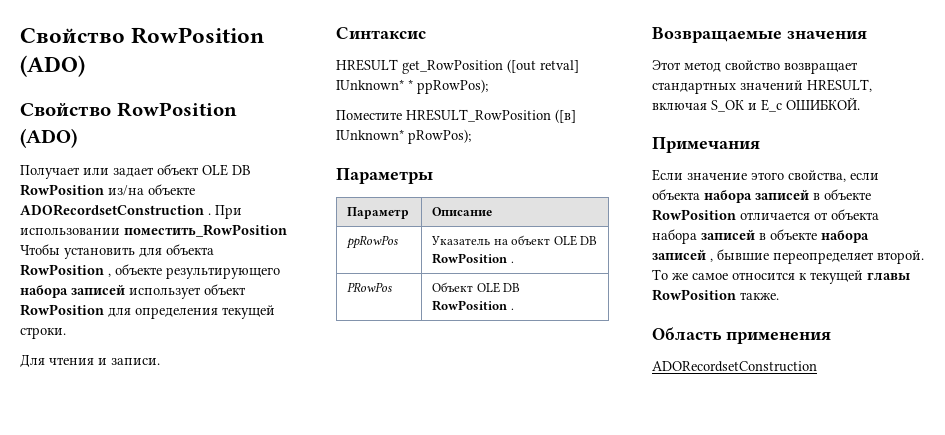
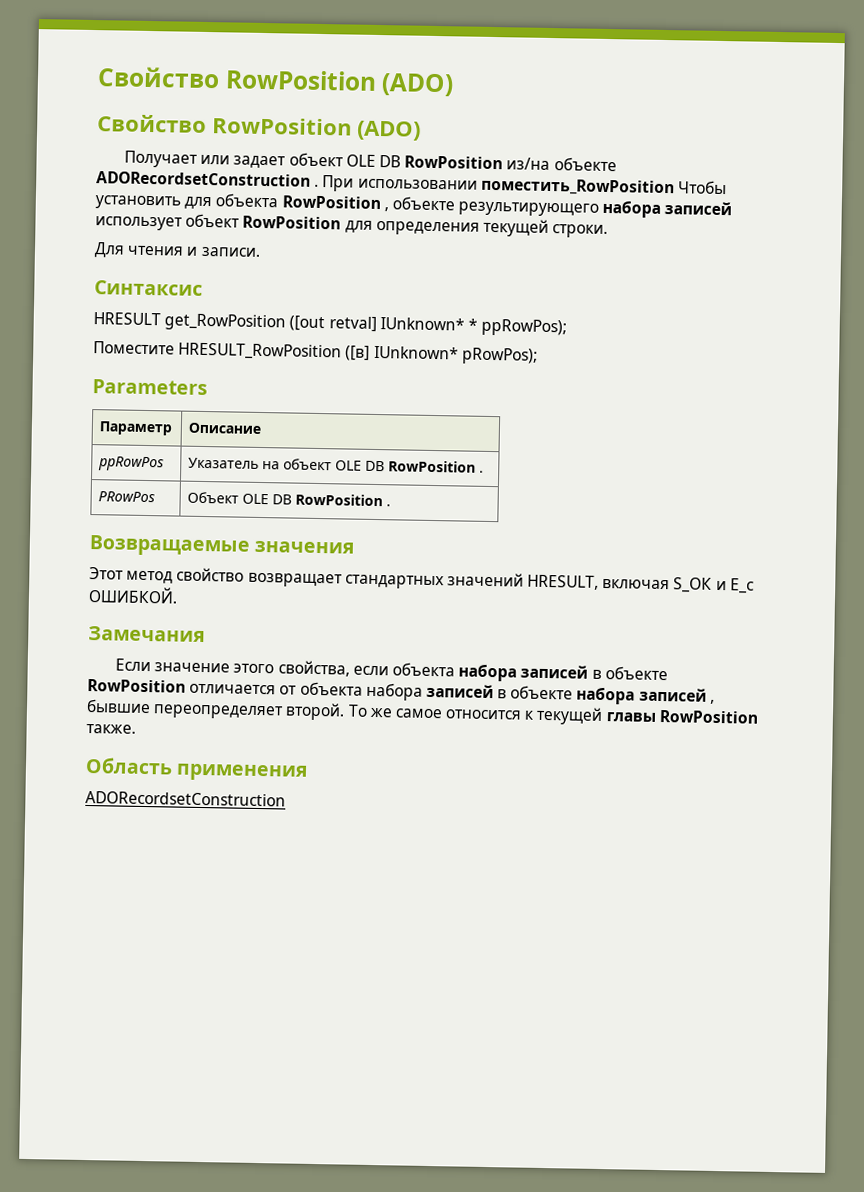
- Параметры
+ Parameters
- Примечания
+ Замечания

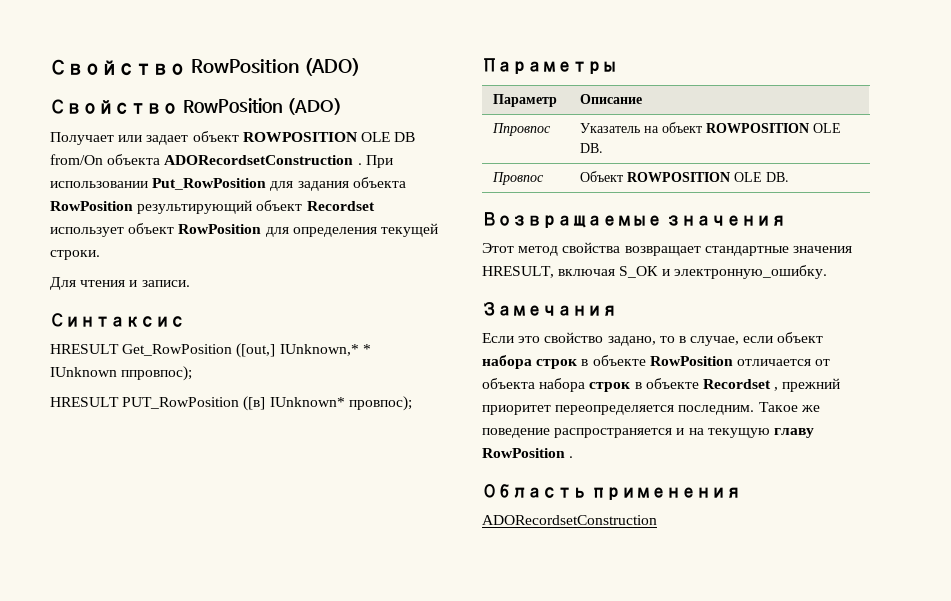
- Получает или задает объект OLE DB RowPosition из/на объекте ADORecordsetConstruction .
+ Получает или задает объект ROWPOSITION OLE DB from/On объекта ADORecordsetConstruction .
- При использовании поместить_RowPosition Чтобы установить для объекта RowPosition , объекте результирующего набора записей использует объект RowPosition для определения текущей строки.
+ При использовании Put_RowPosition для задания объекта RowPosition результирующий объект Recordset использует объект RowPosition для определения текущей строки.
- HRESULT get_RowPosition ([out retval] IUnknown* * ppRowPos);
- Поместите HRESULT_RowPosition ([в] IUnknown* pRowPos);
- Parameters
+ HRESULT Get_RowPosition ([out,] IUnknown,* * IUnknown ппровпос);
+ HRESULT PUT_RowPosition ([в] IUnknown* провпос);
+ Параметры
- ppRowPos | Указатель на объект OLE DB RowPosition .
- PRowPos | Объект OLE DB RowPosition .
+ Ппровпос | Указатель на объект ROWPOSITION OLE DB.
+ Провпос | Объект ROWPOSITION OLE DB.
- Этот метод свойство возвращает стандартных значений HRESULT, включая S_ОК и E_с ОШИБКОЙ.
+ Этот метод свойства возвращает стандартные значения HRESULT, включая S_ОК и электронную_ошибку.
- Если значение этого свойства, если объекта набора записей в объекте RowPosition отличается от объекта набора записей в объекте набора записей , бывшие переопределяет второй. То же самое относится к текущей главы RowPosition также.
+ Если это свойство задано, то в случае, если объект набора строк в объекте RowPosition отличается от объекта набора строк в объекте Recordset , прежний приоритет переопределяется последним. Такое же поведение распространяется и на текущую главу RowPosition .

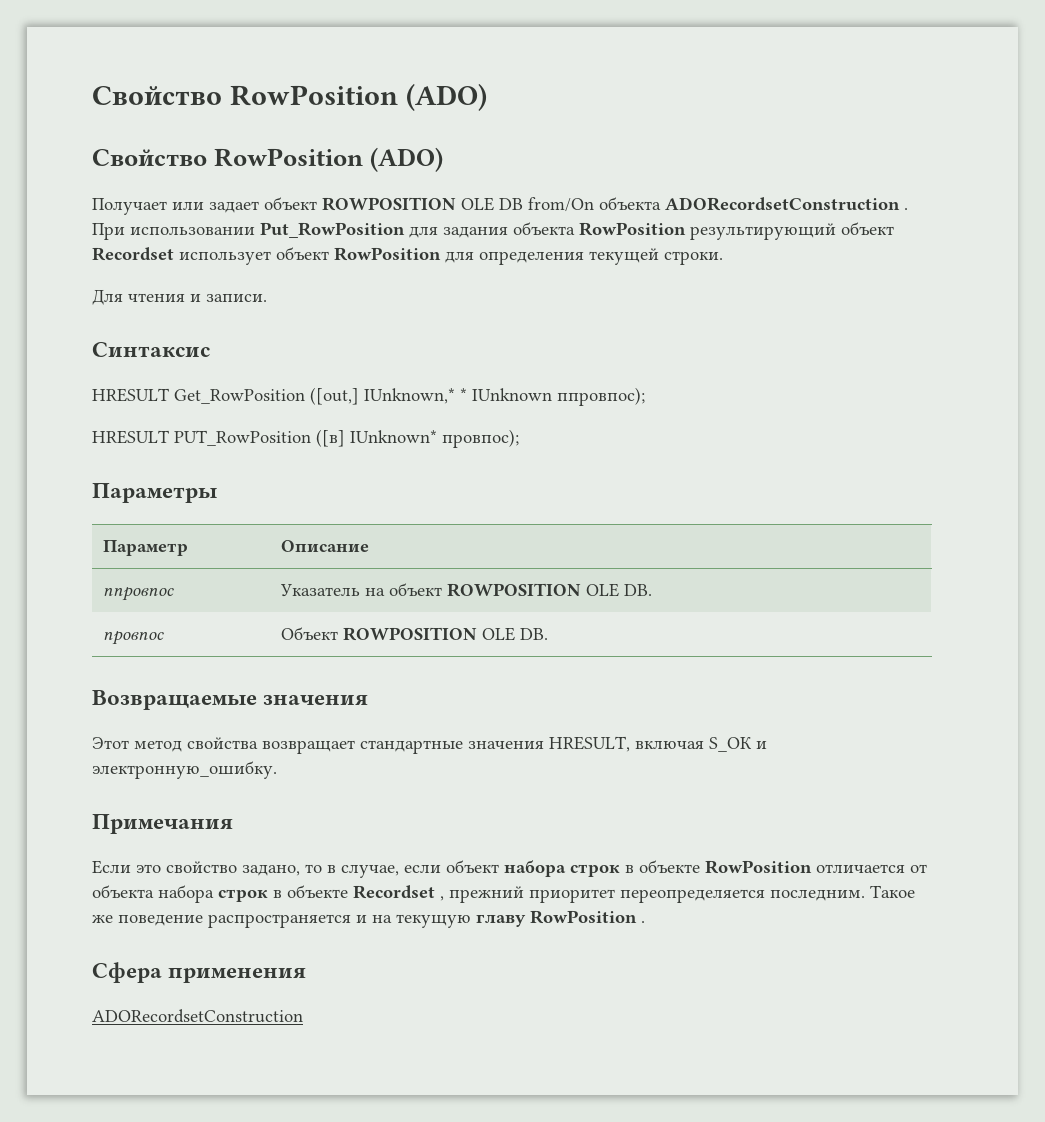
- Ппровпос | Указатель на объект ROWPOSITION OLE DB.
+ ппровпос | Указатель на объект ROWPOSITION OLE DB.
- Провпос | Объект ROWPOSITION OLE DB.
+ провпос | Объект ROWPOSITION OLE DB.
- Замечания
+ Примечания
- Область применения
+ Сфера применения

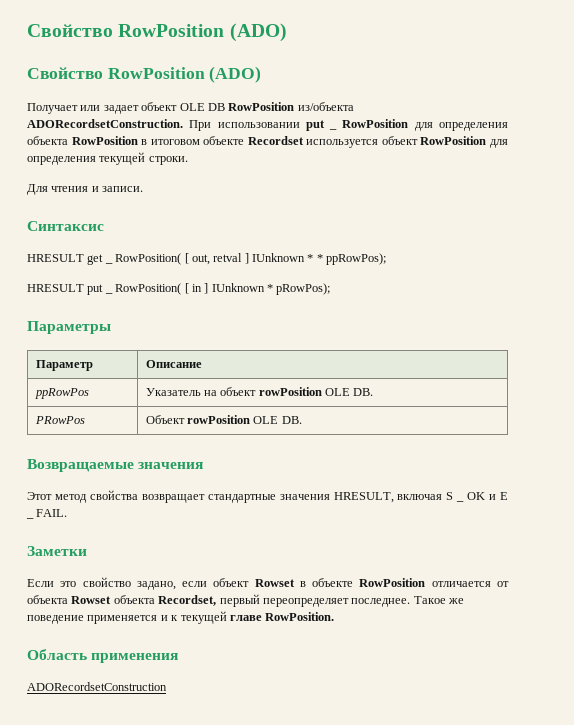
- Получает или задает объект ROWPOSITION OLE DB from/On объекта ADORecordsetConstruction . При использовании Put_RowPosition для задания объекта RowPosition результирующий объект Recordset использует объект RowPosition для определения текущей строки.
+ Получает или задает объект OLE DB RowPosition из/объекта ADORecordsetConstruction. При использовании put _ RowPosition для определения объекта RowPosition в итоговом объекте Recordset используется объект RowPosition для определения текущей строки.
- HRESULT Get_RowPosition ([out,] IUnknown,* * IUnknown ппровпос);
- HRESULT PUT_RowPosition ([в] IUnknown* провпос);
+ HRESULT get _ RowPosition( [ out, retval ] IUnknown * * ppRowPos);
+ HRESULT put _ RowPosition( [ in ] IUnknown * pRowPos);
- ппровпос | Указатель на объект ROWPOSITION OLE DB.
- провпос | Объект ROWPOSITION OLE DB.
+ ppRowPos | Указатель на объект rowPosition OLE DB.
+ PRowPos | Объект rowPosition OLE DB.
- Этот метод свойства возвращает стандартные значения HRESULT, включая S_ОК и электронную_ошибку.
- Примечания
- Если это свойство задано, то в случае, если объект набора строк в объекте RowPosition отличается от объекта набора строк в объекте Recordset , прежний приоритет переопределяется последним. Такое же поведение распространяется и на текущую главу RowPosition .
- Сфера применения
+ Этот метод свойства возвращает стандартные значения HRESULT, включая S _ OK и E _ FAIL.
+ Заметки
+ Если это свойство задано, если объект Rowset в объекте RowPosition отличается от объекта Rowset объекта Recordset, первый переопределяет последнее. Такое же поведение применяется и к текущей главе RowPosition.
+ Область применения

